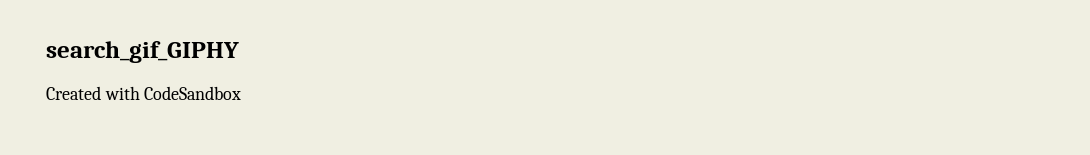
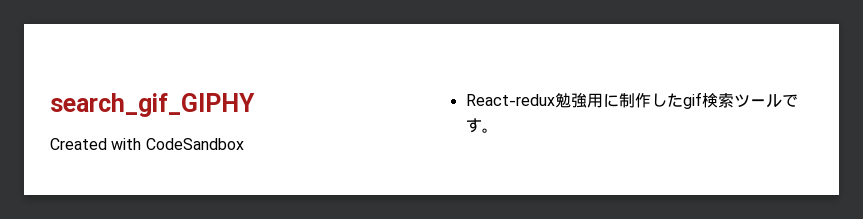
+ React-redux勉強用に制作したgif検索ツールです。

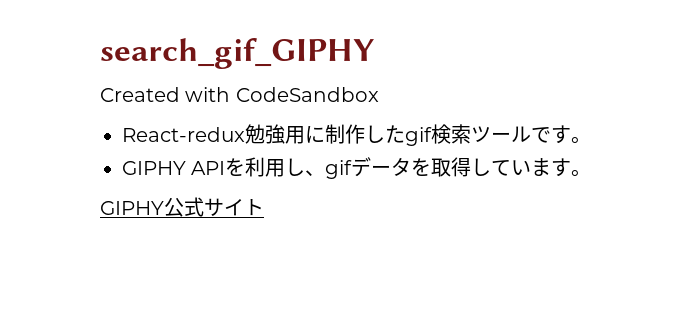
+ GIPHY APIを利用し、gifデータを取得しています。
+ GIPHY公式サイト

